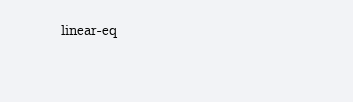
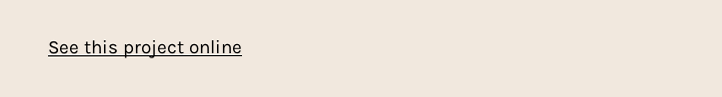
- linear-eq
+ See this project online

